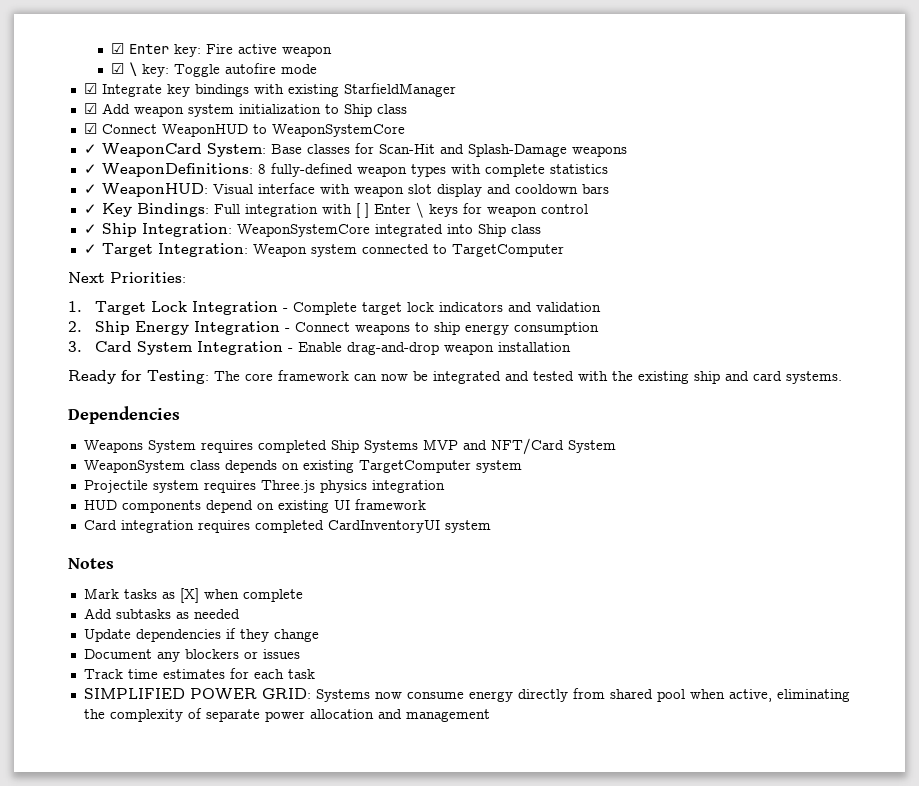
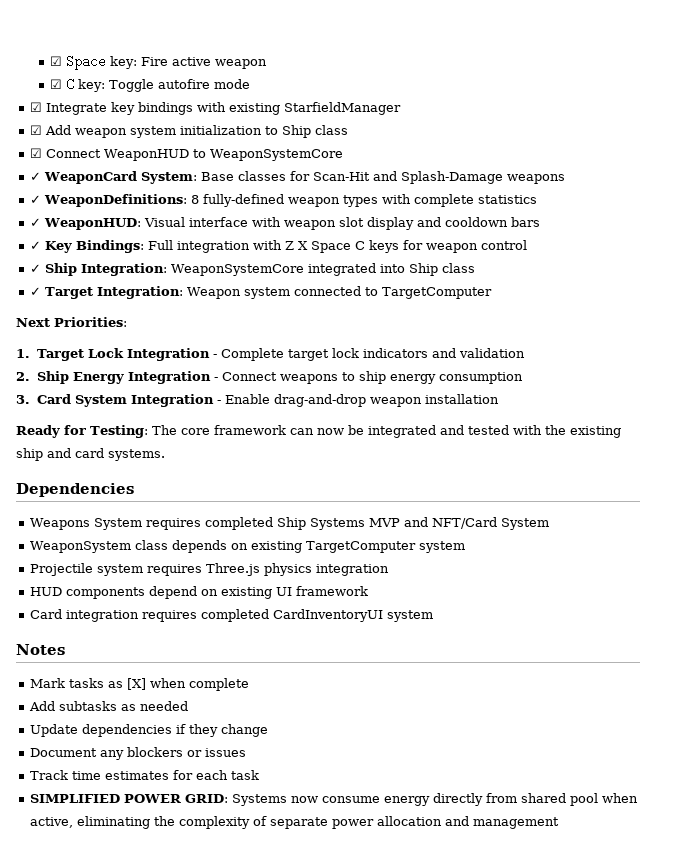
- ☑ Enter key: Fire active weapon
+ ☑ Space key: Fire active weapon
- ☑ \ key: Toggle autofire mode
+ ☑ C key: Toggle autofire mode
- ✓ Key Bindings: Full integration with [ ] Enter \ keys for weapon control
+ ✓ Key Bindings: Full integration with Z X Space C keys for weapon control

